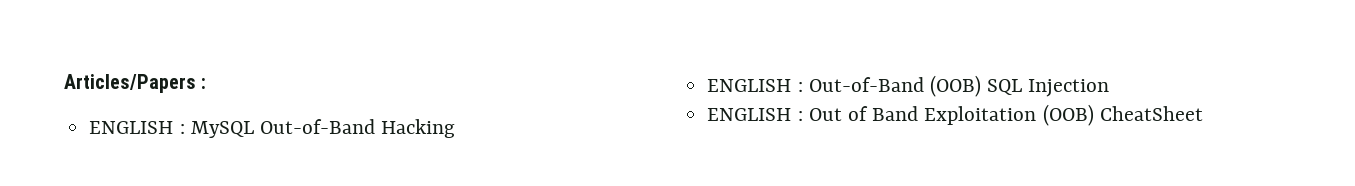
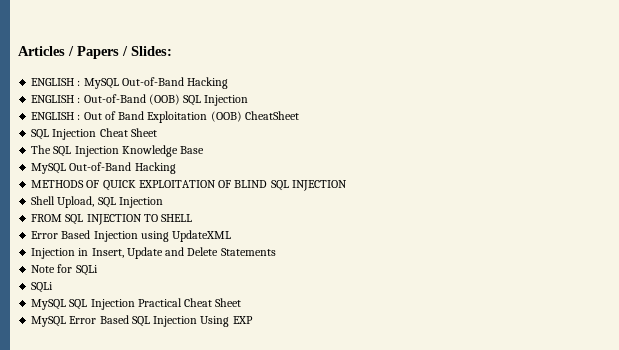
- Articles/Papers :
+ Articles / Papers / Slides:
+ SQL Injection Cheat Sheet
+ The SQL Injection Knowledge Base
+ MySQL Out-of-Band Hacking
+ METHODS OF QUICK EXPLOITATION OF BLIND SQL INJECTION
+ Shell Upload, SQL Injection
+ FROM SQL INJECTION TO SHELL
+ Error Based Injection using UpdateXML
+ Injection in Insert, Update and Delete Statements
+ Note for SQLi
+ SQLi
+ MySQL SQL Injection Practical Cheat Sheet
+ MySQL Error Based SQL Injection Using EXP

